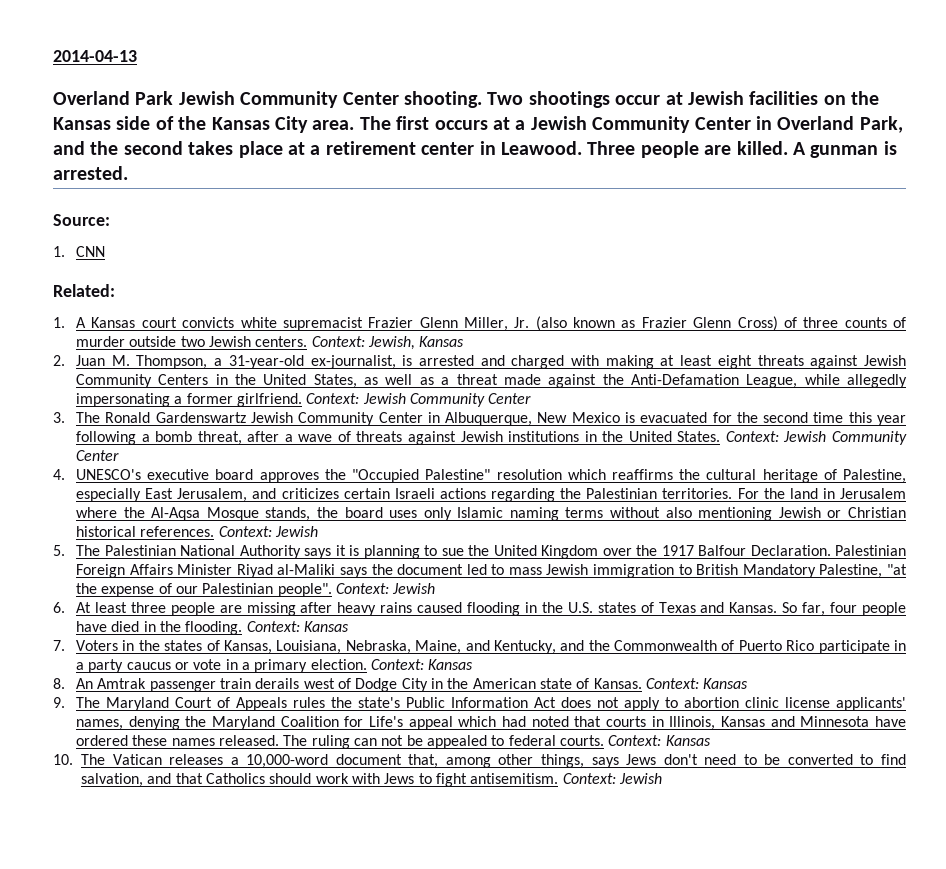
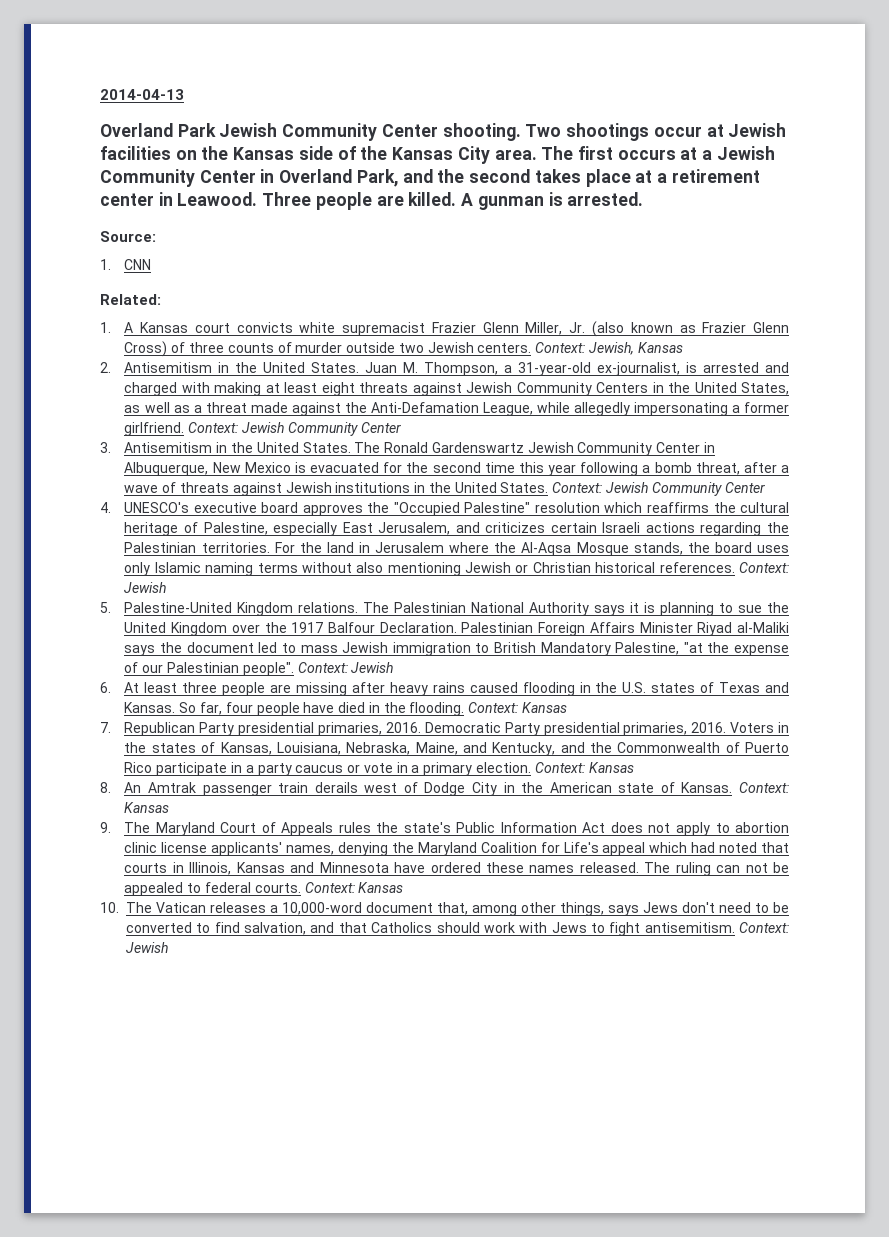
- 2. Juan M. Thompson, a 31-year-old ex-journalist, is arrested and charged with making at least eight threats against Jewish Community Centers in the United States, as well as a threat made against the Anti-Defamation League, while allegedly impersonating a former girlfriend.
+ 2. Antisemitism in the United States. Juan M. Thompson, a 31-year-old ex-journalist, is arrested and charged with making at least eight threats against Jewish Community Centers in the United States, as well as a threat made against the Anti-Defamation League, while allegedly impersonating a former girlfriend.
- 3. The Ronald Gardenswartz Jewish Community Center in Albuquerque, New Mexico is evacuated for the second time this year following a bomb threat, after a wave of threats against Jewish institutions in the United States.
+ 3. Antisemitism in the United States. The Ronald Gardenswartz Jewish Community Center in Albuquerque, New Mexico is evacuated for the second time this year following a bomb threat, after a wave of threats against Jewish institutions in the United States.
- 5. The Palestinian National Authority says it is planning to sue the United Kingdom over the 1917 Balfour Declaration.
+ 5. Palestine-United Kingdom relations. The Palestinian National Authority says it is planning to sue the United Kingdom over the 1917 Balfour Declaration.
- 7. Voters in the states of Kansas, Louisiana, Nebraska, Maine, and Kentucky, and the Commonwealth of Puerto Rico participate in a party caucus or vote in a primary election.
+ 7. Republican Party presidential primaries, 2016. Democratic Party presidential primaries, 2016. Voters in the states of Kansas, Louisiana, Nebraska, Maine, and Kentucky, and the Commonwealth of Puerto Rico participate in a party caucus or vote in a primary election.

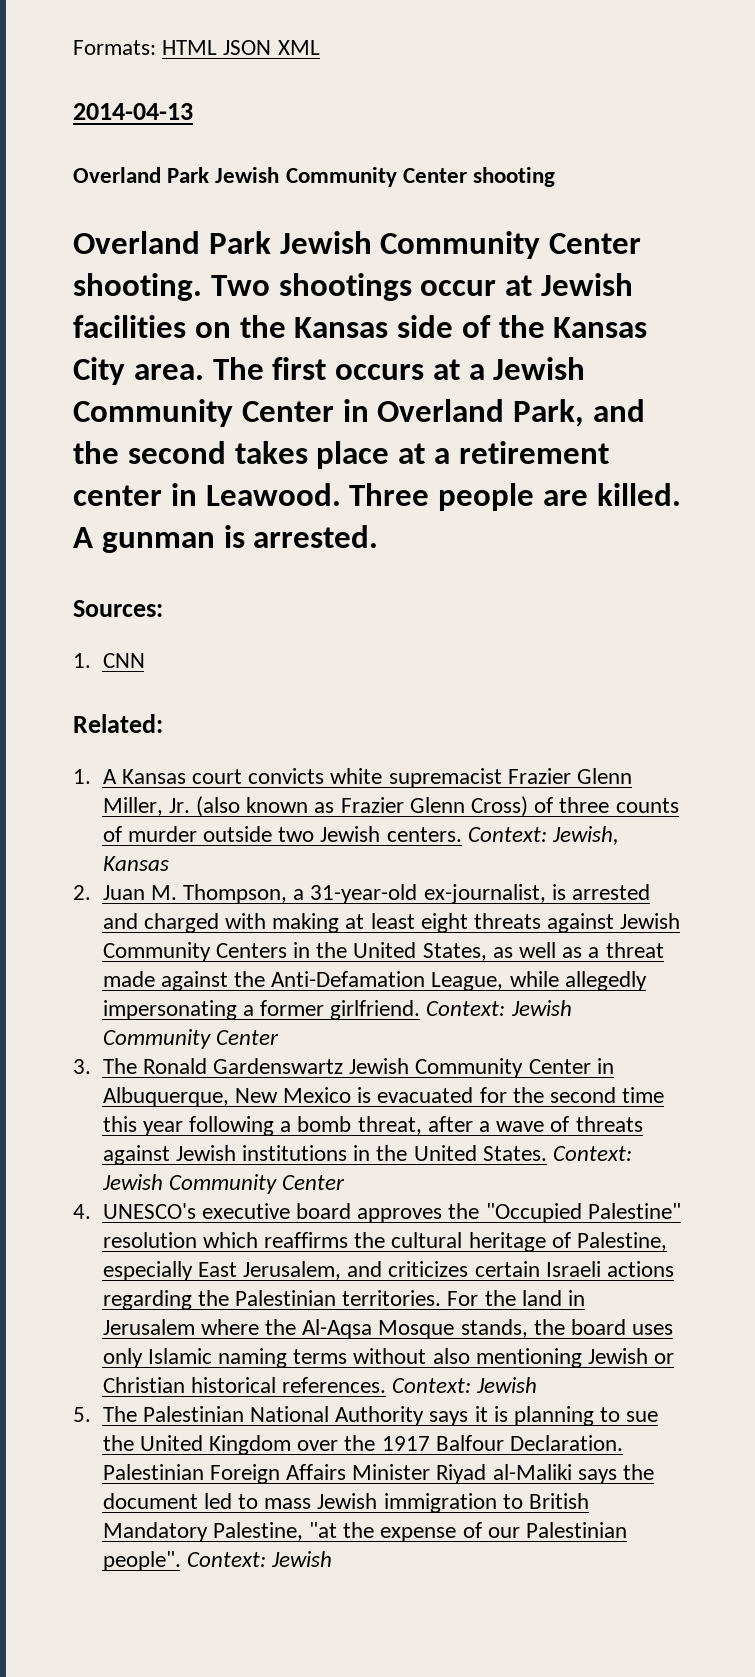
+ Formats: HTML JSON XML
  2014-04-13
+ Overland Park Jewish Community Center shooting
- Source:
+ Sources:
- 2. Antisemitism in the United States. Juan M. Thompson, a 31-year-old ex-journalist, is arrested and charged with making at least eight threats against Jewish Community Centers in the United States, as well as a threat made against the Anti-Defamation League, while allegedly impersonating a former girlfriend.
+ 2. Juan M. Thompson, a 31-year-old ex-journalist, is arrested and charged with making at least eight threats against Jewish Community Centers in the United States, as well as a threat made against the Anti-Defamation League, while allegedly impersonating a former girlfriend.
- 3. Antisemitism in the United States. The Ronald Gardenswartz Jewish Community Center in Albuquerque, New Mexico is evacuated for the second time this year following a bomb threat, after a wave of threats against Jewish institutions in the United States.
+ 3. The Ronald Gardenswartz Jewish Community Center in Albuquerque, New Mexico is evacuated for the second time this year following a bomb threat, after a wave of threats against Jewish institutions in the United States.
- 5. Palestine-United Kingdom relations. The Palestinian National Authority says it is planning to sue the United Kingdom over the 1917 Balfour Declaration.
+ 5. The Palestinian National Authority says it is planning to sue the United Kingdom over the 1917 Balfour Declaration.
- 6. At least three people are missing after heavy rains caused flooding in the U.S. states of Texas and Kansas. So far, four people have died in the flooding. Context: Kansas
- 7. Republican Party presidential primaries, 2016. Democratic Party presidential primaries, 2016. Voters in the states of Kansas, Louisiana, Nebraska, Maine, and Kentucky, and the Commonwealth of Puerto Rico participate in a party caucus or vote in a primary election. Context: Kansas
- 8. An Amtrak passenger train derails west of Dodge City in the American state of Kansas. Context: Kansas
- 9. The Maryland Court of Appeals rules the state's Public Information Act does not apply to abortion clinic license applicants' names, denying the Maryland Coalition for Life's appeal which had noted that courts in Illinois, Kansas and Minnesota have ordered these names released. The ruling can not be appealed to federal courts. Context: Kansas
- 10. The Vatican releases a 10,000-word document that, among other things, says Jews don't need to be converted to find salvation, and that Catholics should work with Jews to fight antisemitism. Context: Jewish

